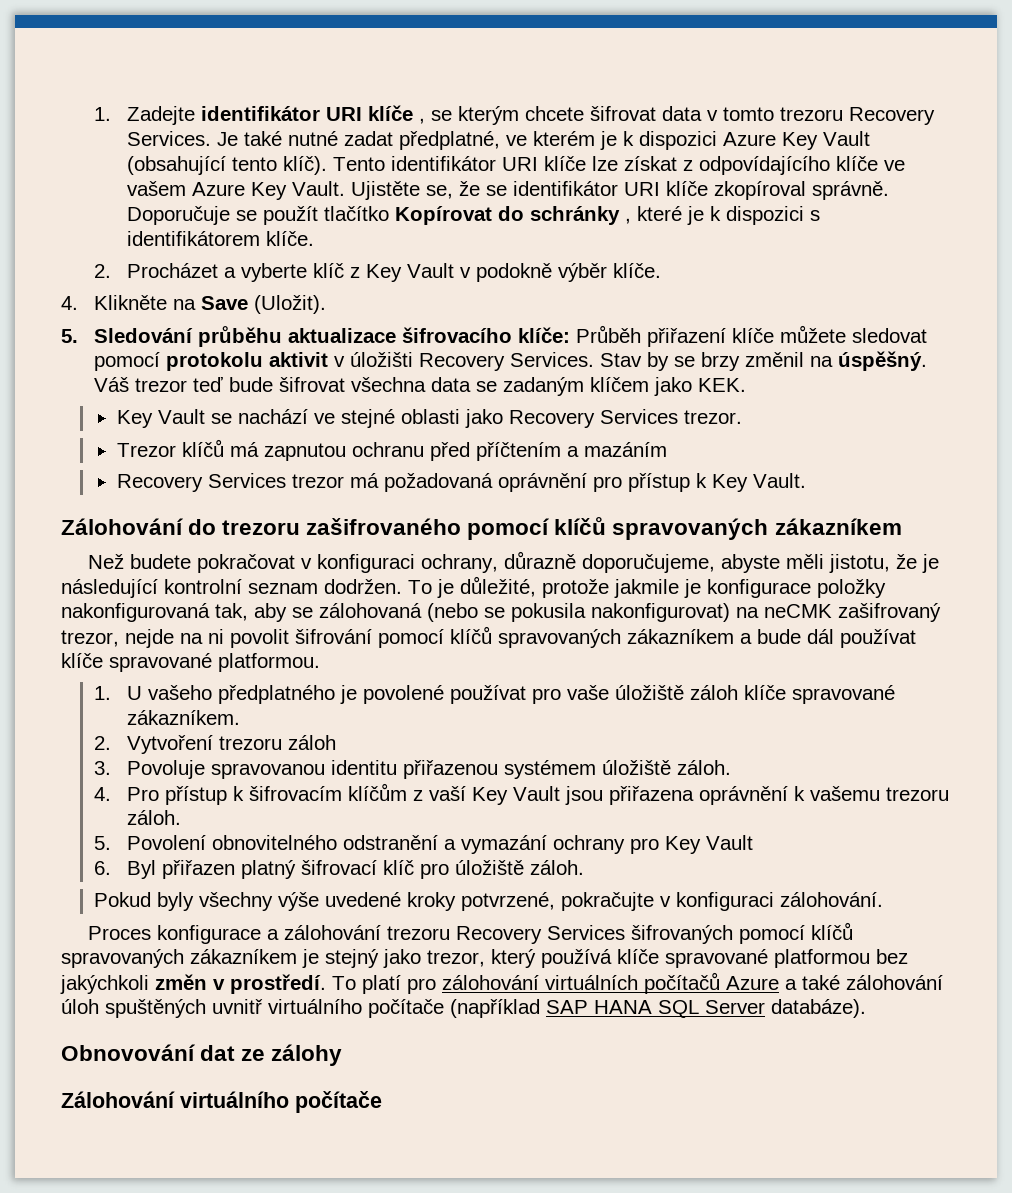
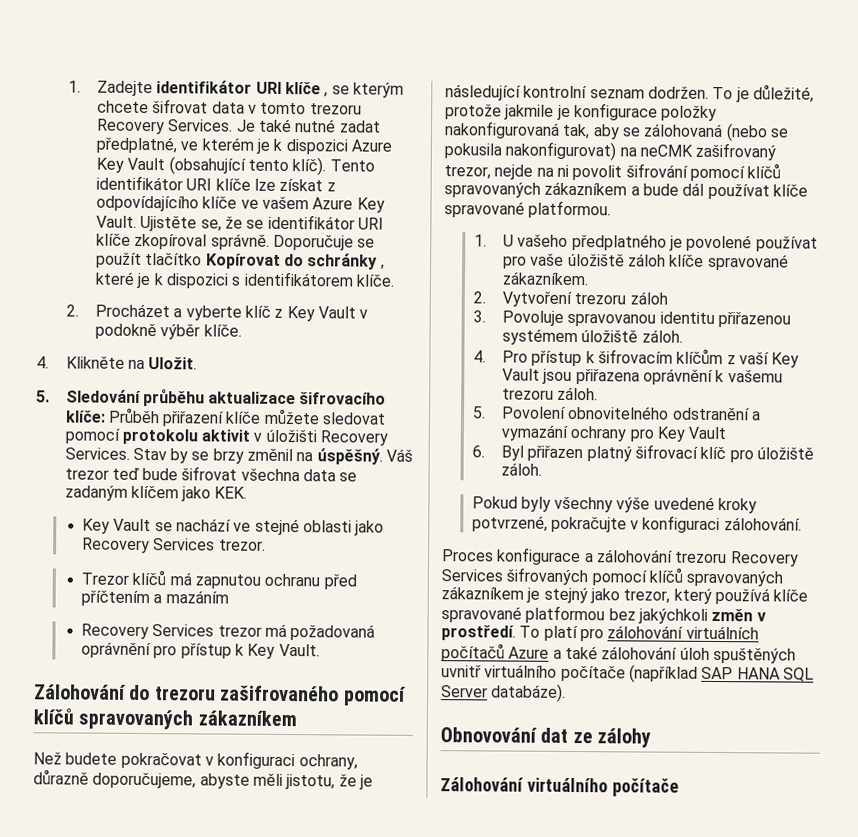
- 4. Klikněte na Save (Uložit).
+ 4. Klikněte na Uložit.

